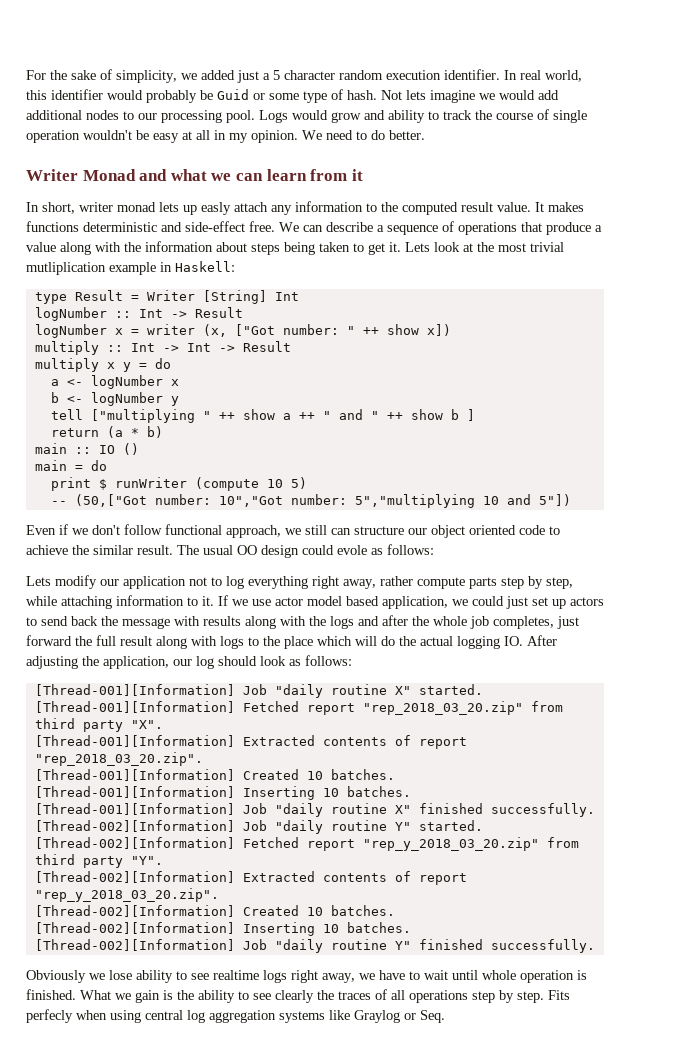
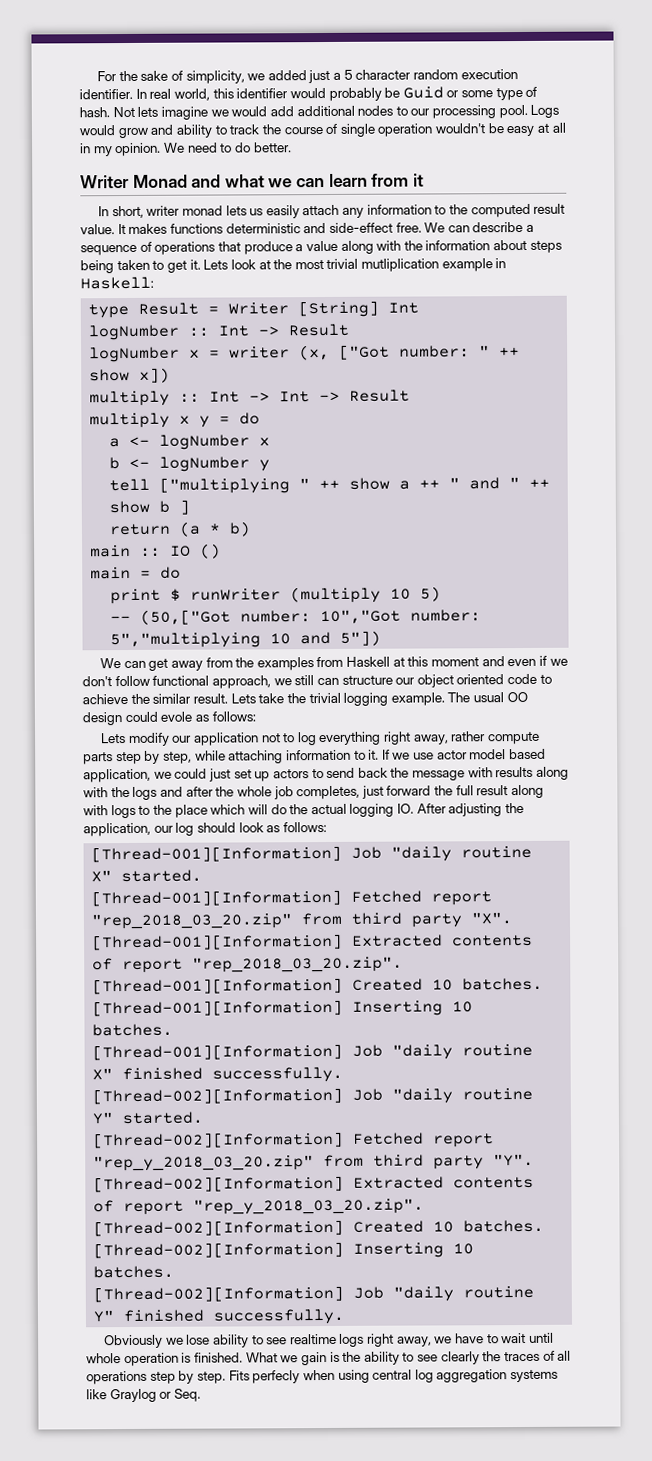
- In short, writer monad lets up easly attach any information to the computed result value.
+ In short, writer monad lets us easily attach any information to the computed result value.
- print $ runWriter (compute 10 5)
+ print $ runWriter (multiply 10 5)
- Even if we don't follow functional approach, we still can structure our object oriented code to achieve the similar result.
+ We can get away from the examples from Haskell at this moment and even if we don't follow functional approach, we still can structure our object oriented code to achieve the similar result.
+ Lets take the trivial logging example.

